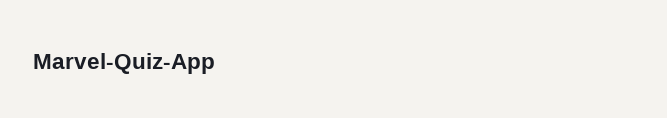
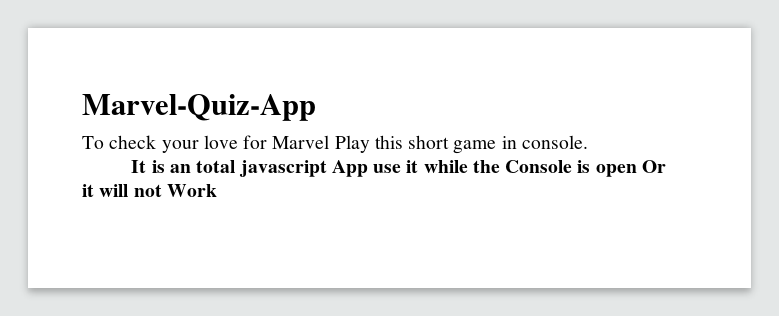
+ To check your love for Marvel Play this short game in console.
+ It is an total javascript App use it while the Console is open Or it will not Work

